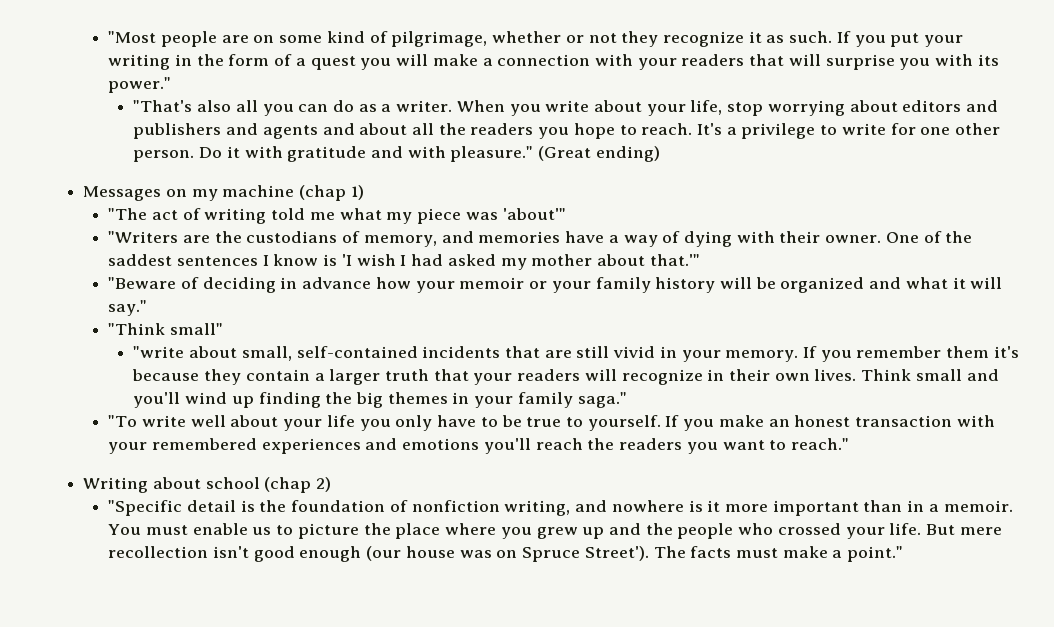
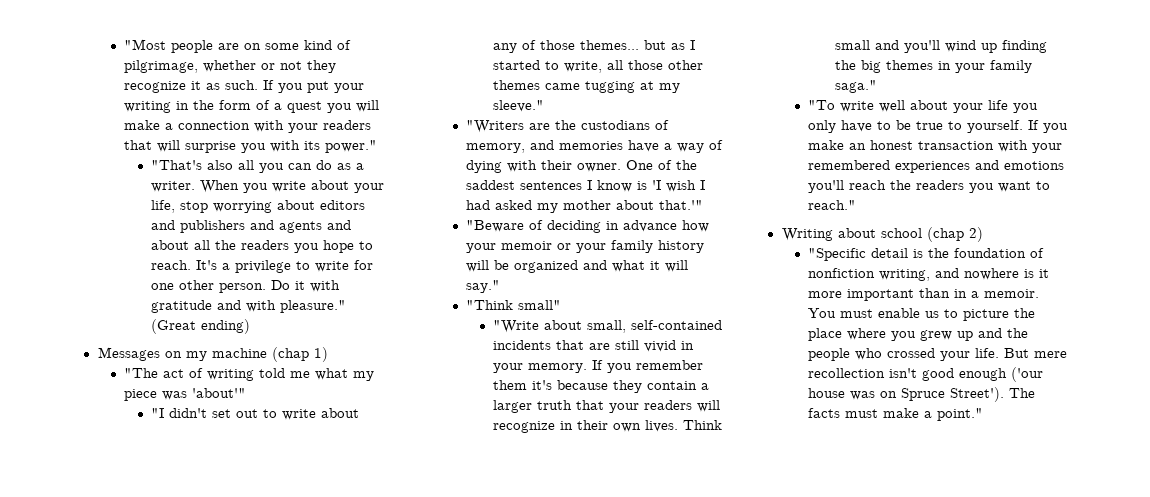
+ "I didn't set out to write about any of those themes... but as I started to write, all those other themes came tugging at my sleeve."
- "write about small, self-contained incidents that are still vivid in your memory.
+ "Write about small, self-contained incidents that are still vivid in your memory.
- But mere recollection isn't good enough (our house was on Spruce Street').
+ But mere recollection isn't good enough ('our house was on Spruce Street').

